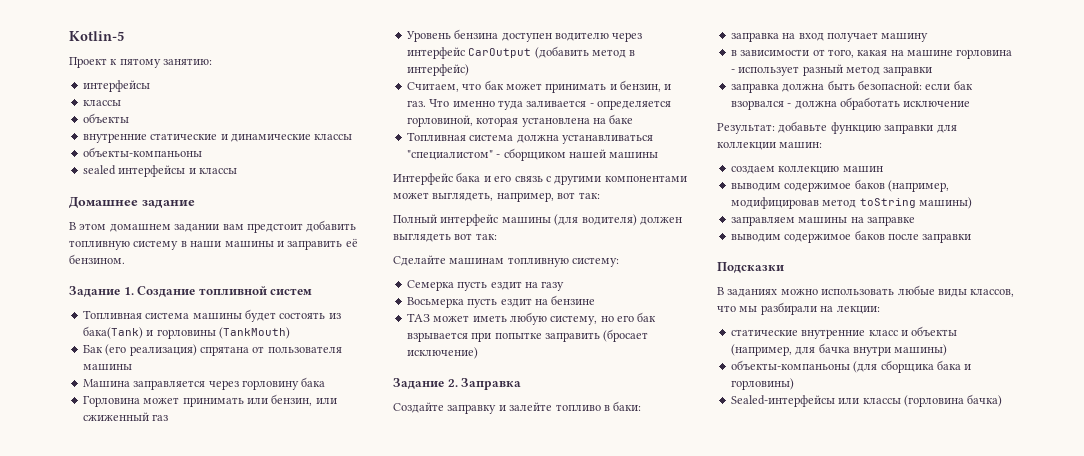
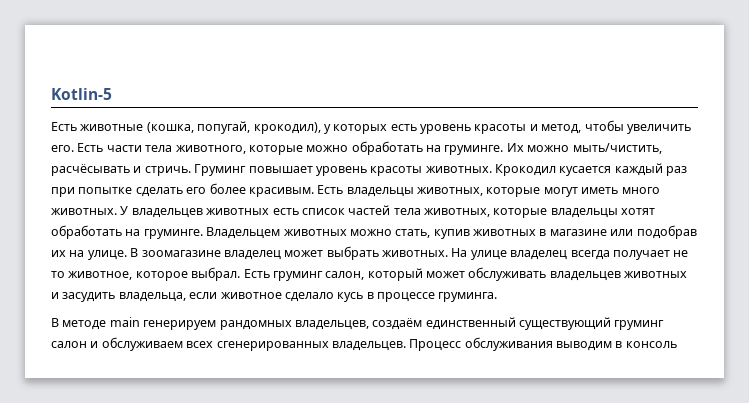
- Проект к пятому занятию:
- интерфейсы
- классы
- объекты
- внутренние статические и динамические классы
- объекты-компаньоны
- sealed интерфейсы и классы
- Домашнее задание
- В этом домашнем задании вам предстоит добавить топливную систему в наши машины и заправить её бензином.
- Задание 1. Создание топливной систем
- Топливная система машины будет состоять из бака(Tank) и горловины (TankMouth)
- Бак (его реализация) спрятана от пользователя машины
- Машина заправляется через горловину бака
- Горловина может принимать или бензин, или сжиженный газ
- Уровень бензина доступен водителю через интерфейс CarOutput (добавить метод в интерфейс)
- Считаем, что бак может принимать и бензин, и газ. Что именно туда заливается - определяется горловиной, которая установлена на баке
- Топливная система должна устанавливаться "специалистом" - сборщиком нашей машины
- Интерфейс бака и его связь с другими компонентами может выглядеть, например, вот так:
- Полный интерфейс машины (для водителя) должен выглядеть вот так:
- Сделайте машинам топливную систему:
- Семерка пусть ездит на газу
- Восьмерка пусть ездит на бензине
- ТАЗ может иметь любую систему, но его бак взрывается при попытке заправить (бросает исключение)
- Задание 2. Заправка
- Создайте заправку и залейте топливо в баки:
- заправка на вход получает машину
- в зависимости от того, какая на машине горловина - использует разный метод заправки
- заправка должна быть безопасной: если бак взорвался - должна обработать исключение
- Результат: добавьте функцию заправки для коллекции машин:
- создаем коллекцию машин
- выводим содержимое баков (например, модифицировав метод toString машины)
- заправляем машины на заправке
- выводим содержимое баков после заправки
- Подсказки
- В заданиях можно использовать любые виды классов, что мы разбирали на лекции:
- статические внутренние класс и объекты (например, для бачка внутри машины)
- объекты-компаньоны (для сборщика бака и горловины)
- Sealed-интерфейсы или классы (горловина бачка)
+ Есть животные (кошка, попугай, крокодил), у которых есть уровень красоты и метод, чтобы увеличить его. Есть части тела животного, которые можно обработать на груминге. Их можно мыть/чистить, расчёсывать и стричь. Груминг повышает уровень красоты животных. Крокодил кусается каждый раз при попытке сделать его более красивым. Есть владельцы животных, которые могут иметь много животных. У владельцев животных есть список частей тела животных, которые владельцы хотят обработать на груминге. Владельцем животных можно стать, купив животных в магазине или подобрав их на улице. В зоомагазине владелец может выбрать животных. На улице владелец всегда получает не то животное, которое выбрал. Есть груминг салон, который может обслуживать владельцев животных и засудить владельца, если животное сделало кусь в процессе груминга.
+ В методе main генерируем рандомных владельцев, создаём единственный существующий груминг салон и обслуживаем всех сгенерированных владельцев. Процесс обслуживания выводим в консоль

